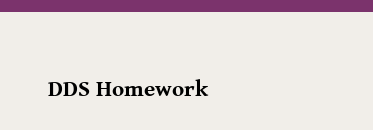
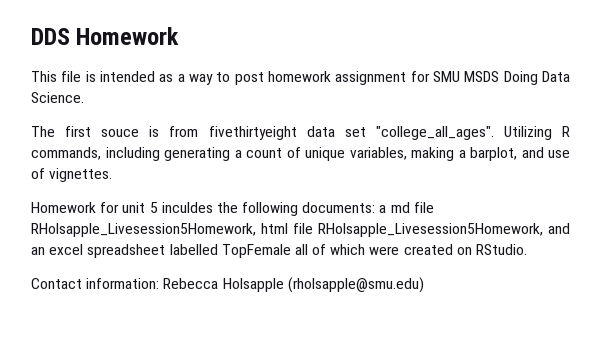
+ This file is intended as a way to post homework assignment for SMU MSDS Doing Data Science.
+ The first souce is from fivethirtyeight data set "college_all_ages". Utilizing R commands, including generating a count of unique variables, making a barplot, and use of vignettes.
+ Homework for unit 5 inculdes the following documents: a md file RHolsapple_Livesession5Homework, html file RHolsapple_Livesession5Homework, and an excel spreadsheet labelled TopFemale all of which were created on RStudio.
+ Contact information: Rebecca Holsapple (rholsapple@smu.edu)

